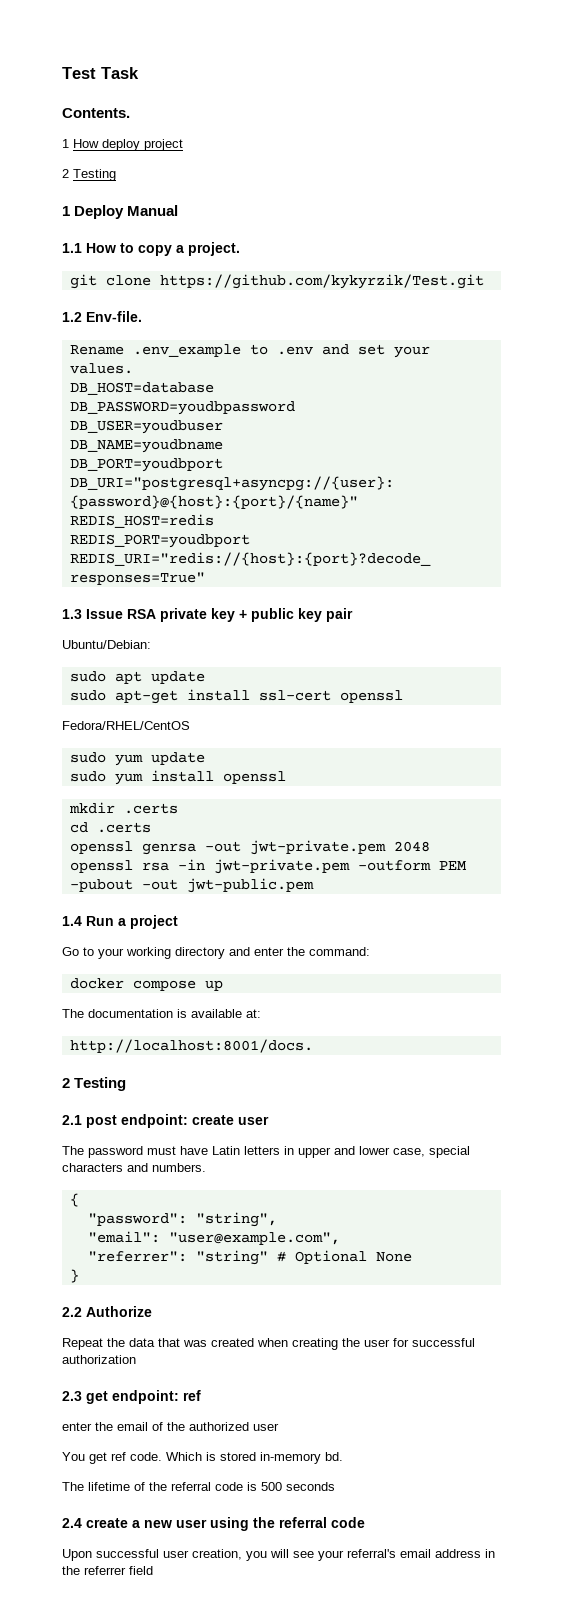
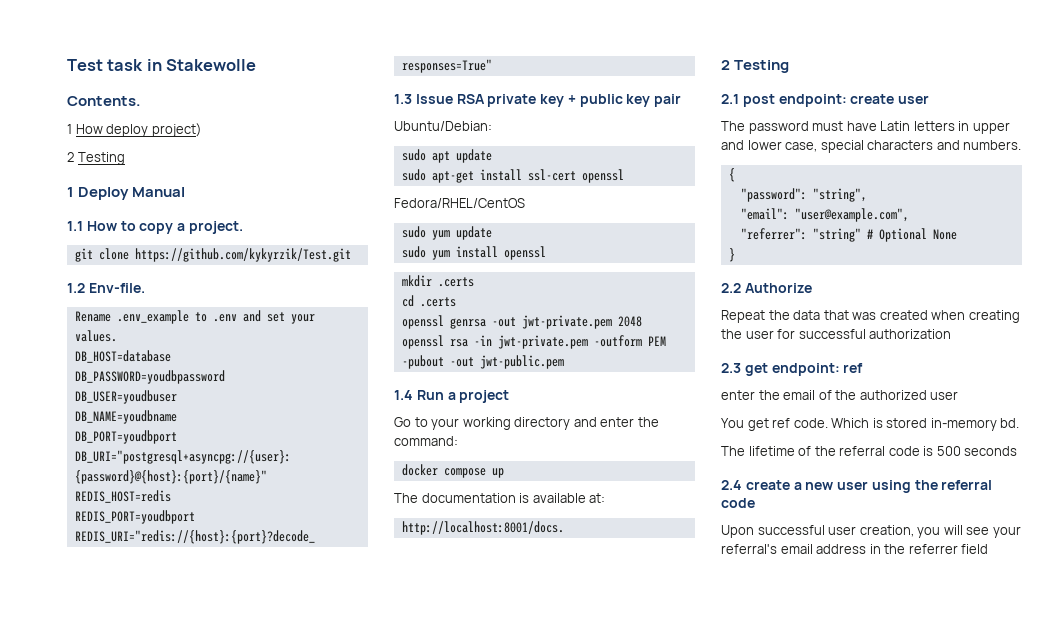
- Test Task
+ Test task in Stakewolle
- 1 How deploy project
+ 1 How deploy project)

